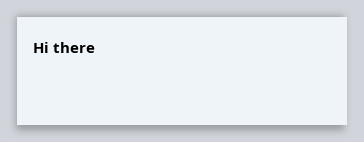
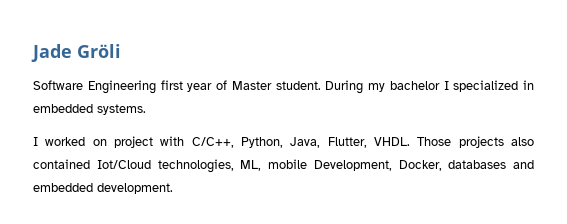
- Hi there
+ Jade Gröli
+ Software Engineering first year of Master student. During my bachelor I specialized in embedded systems.
+ I worked on project with C/C++, Python, Java, Flutter, VHDL. Those projects also contained Iot/Cloud technologies, ML, mobile Development, Docker, databases and embedded development.

